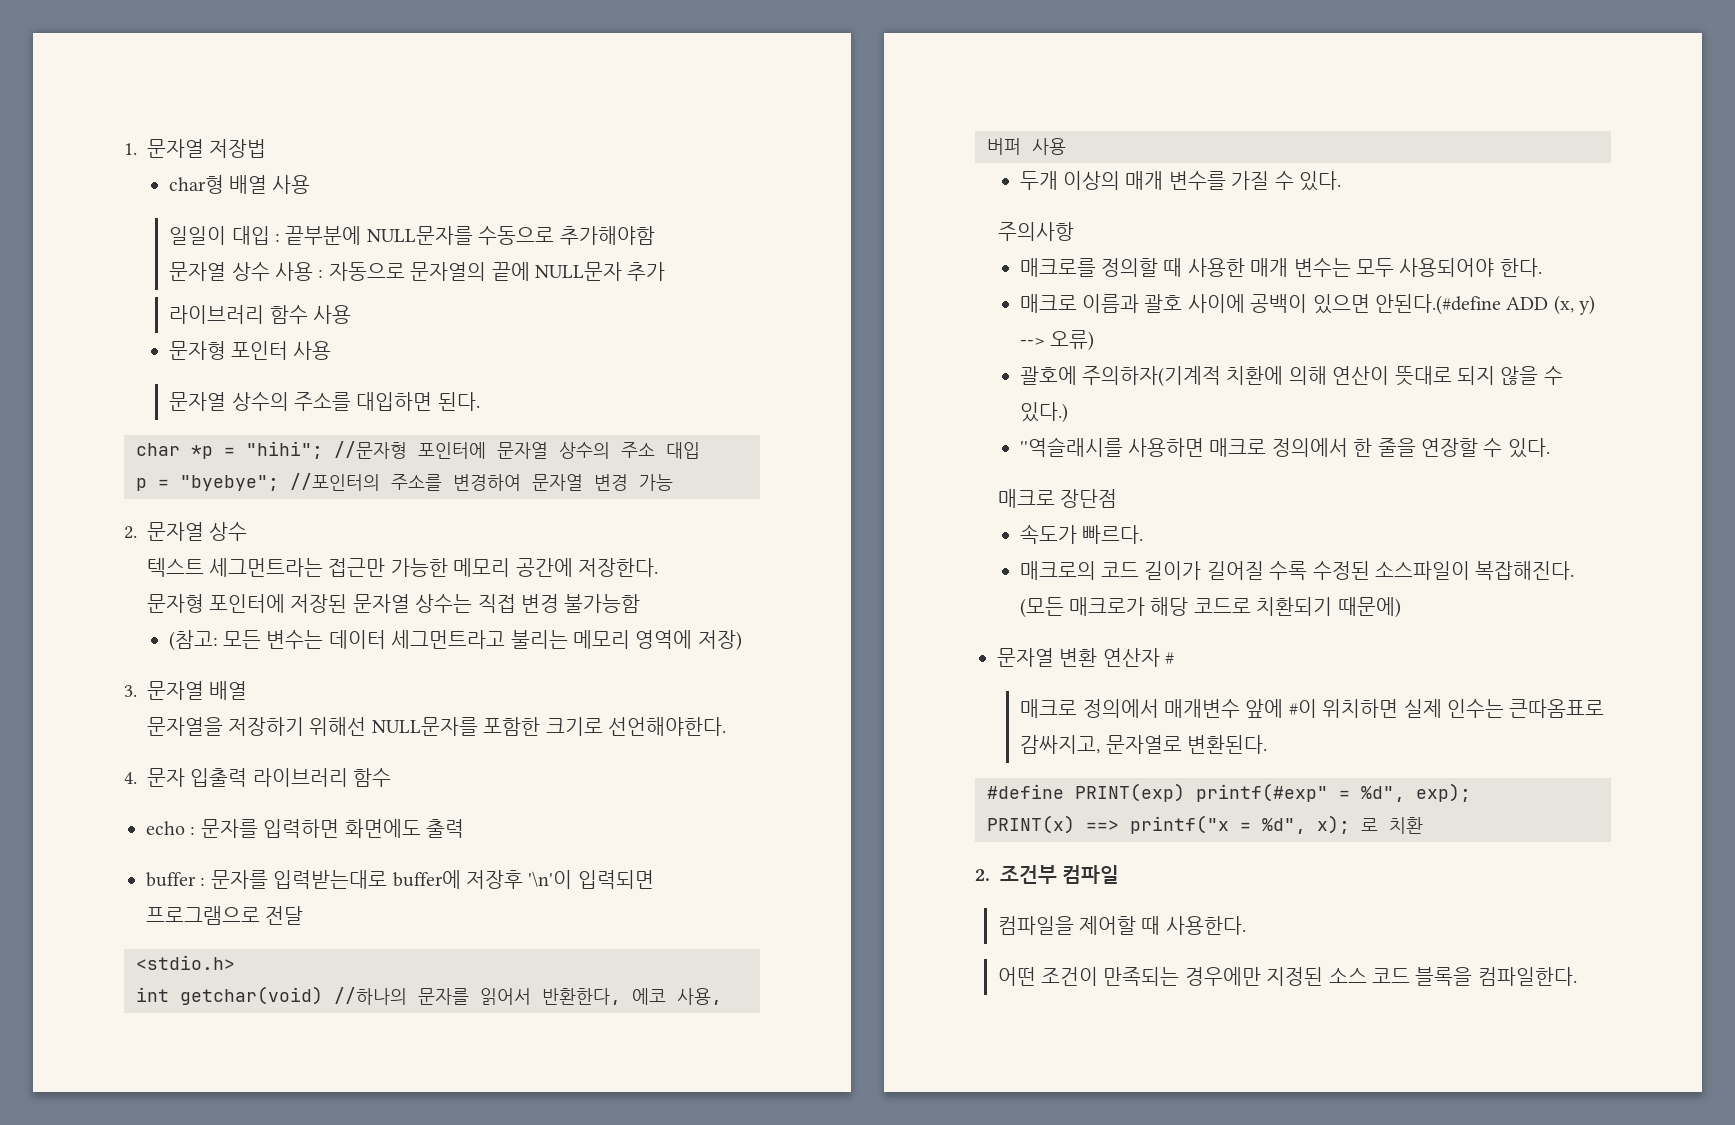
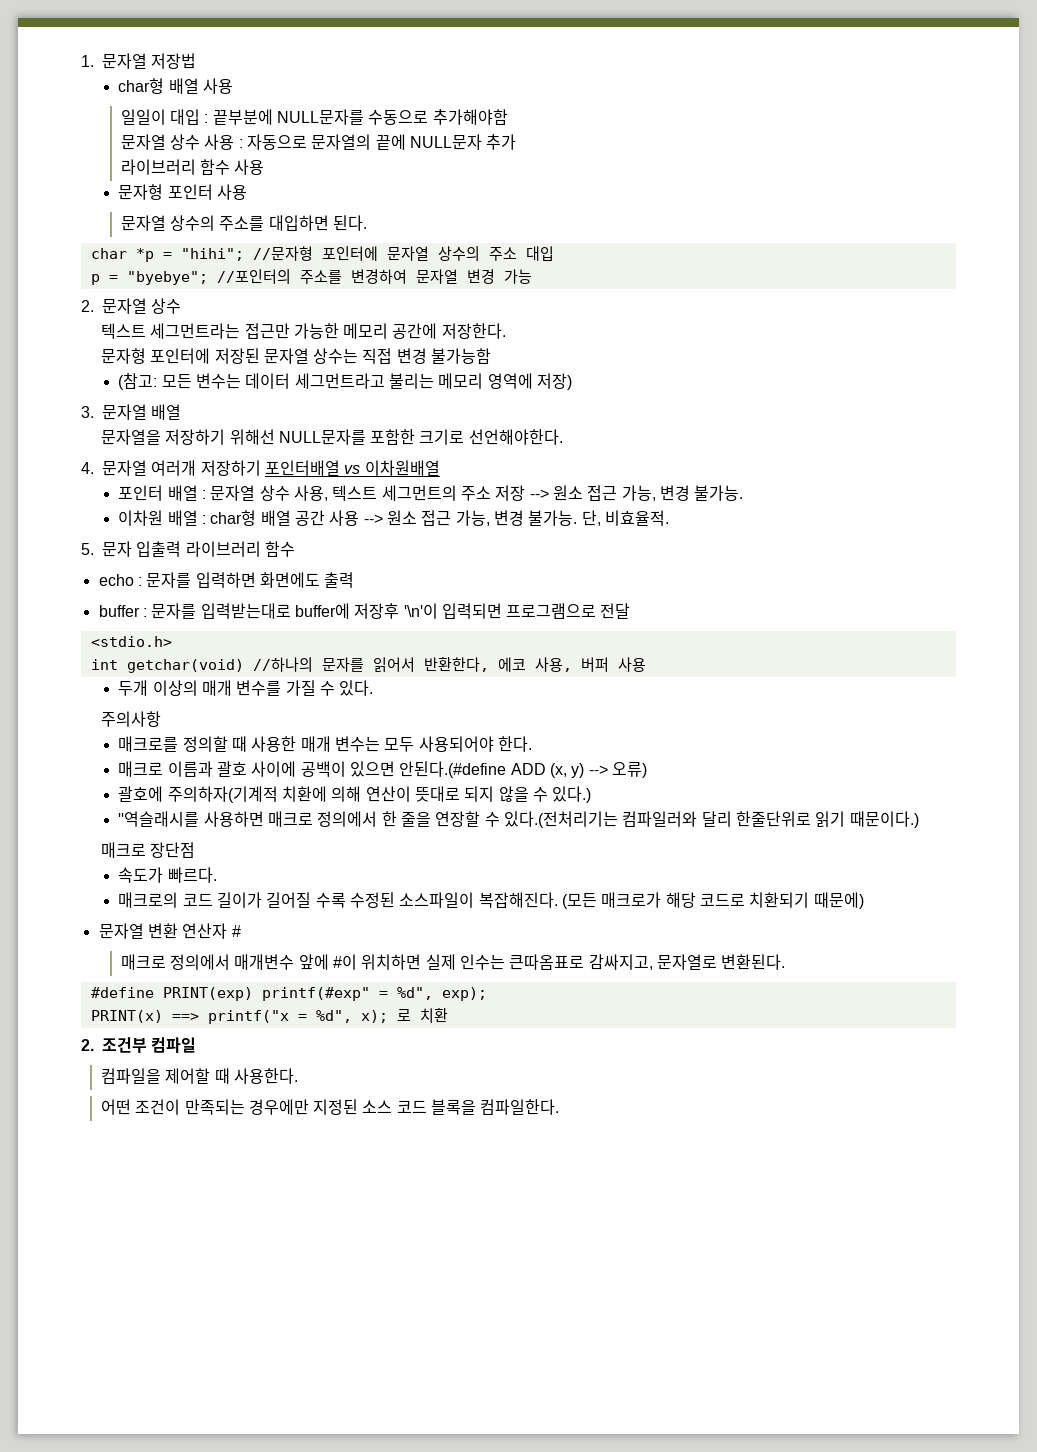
- 4. 문자 입출력 라이브러리 함수
+ 4. 문자열 여러개 저장하기 포인터배열 vs 이차원배열
+ 포인터 배열 : 문자열 상수 사용, 텍스트 세그먼트의 주소 저장 --> 원소 접근 가능, 변경 불가능.
+ 이차원 배열 : char형 배열 공간 사용 --> 원소 접근 가능, 변경 불가능. 단, 비효율적.
+ 5. 문자 입출력 라이브러리 함수
- ''역슬래시를 사용하면 매크로 정의에서 한 줄을 연장할 수 있다.
+ ''역슬래시를 사용하면 매크로 정의에서 한 줄을 연장할 수 있다.(전처리기는 컴파일러와 달리 한줄단위로 읽기 때문이다.)

